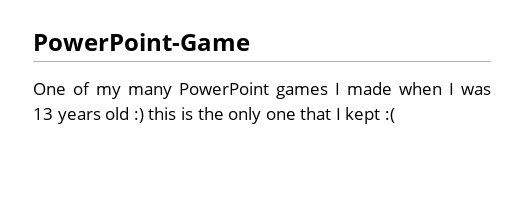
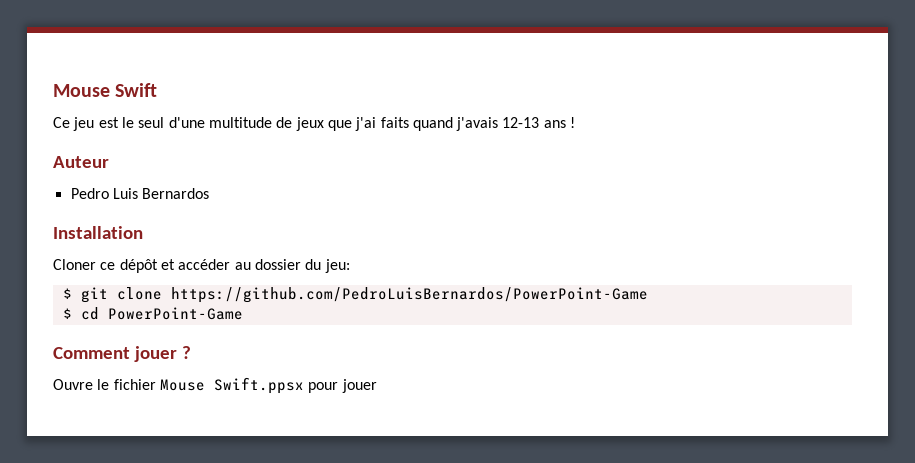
- PowerPoint-Game
- One of my many PowerPoint games I made when I was 13 years old :) this is the only one that I kept :(
+ Mouse Swift
+ Ce jeu est le seul d'une multitude de jeux que j'ai faits quand j'avais 12-13 ans !
+ Auteur
+ Pedro Luis Bernardos
+ Installation
+ Cloner ce dépôt et accéder au dossier du jeu:
+ $ git clone https://github.com/PedroLuisBernardos/PowerPoint-Game
+ $ cd PowerPoint-Game
+ Comment jouer ?
+ Ouvre le fichier Mouse Swift.ppsx pour jouer

